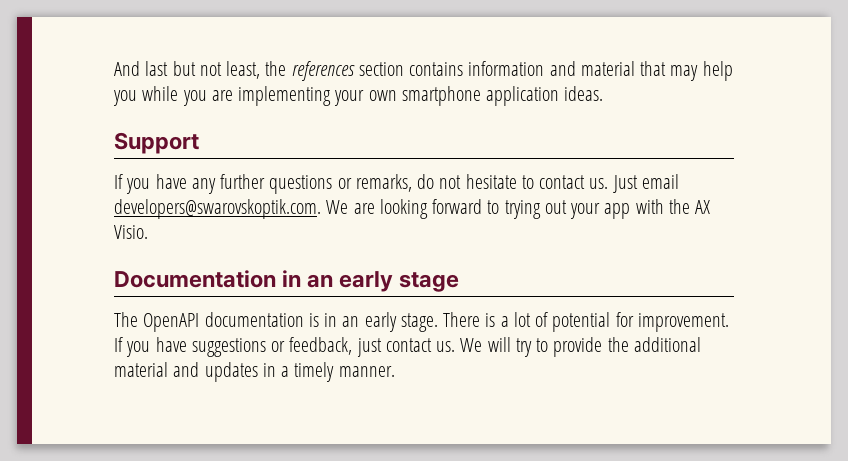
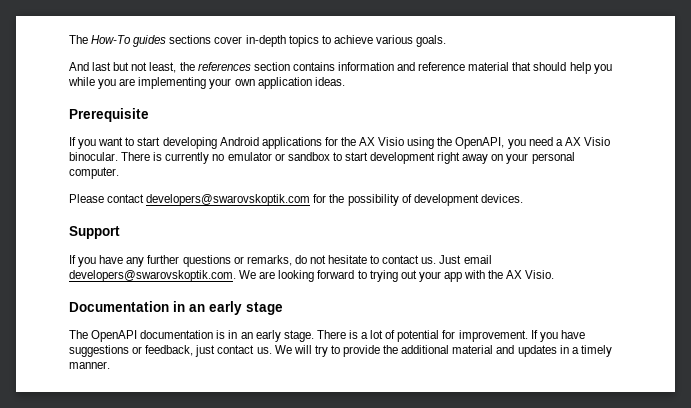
+ The How-To guides sections cover in-depth topics to achieve various goals.
- And last but not least, the references section contains information and material that may help you while you are implementing your own smartphone application ideas.
+ And last but not least, the references section contains information and reference material that should help you while you are implementing your own application ideas.
+ Prerequisite
+ If you want to start developing Android applications for the AX Visio using the OpenAPI, you need a AX Visio binocular. There is currently no emulator or sandbox to start development right away on your personal computer.
+ Please contact developers@swarovskoptik.com for the possibility of development devices.

